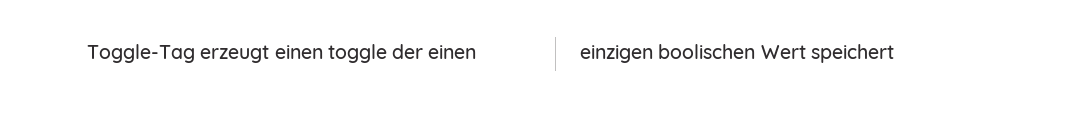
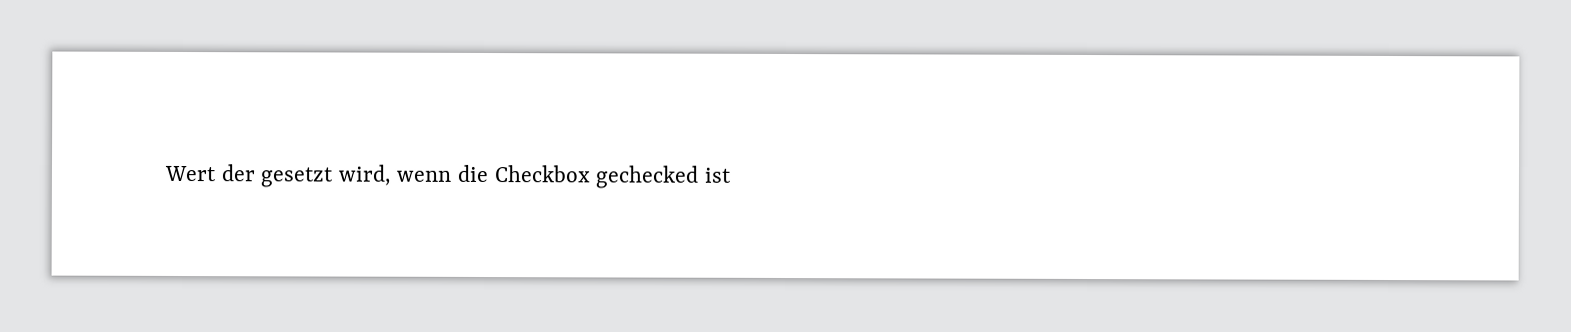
- Toggle-Tag erzeugt einen toggle der einen einzigen boolischen Wert speichert
+ Wert der gesetzt wird, wenn die Checkbox gechecked ist

